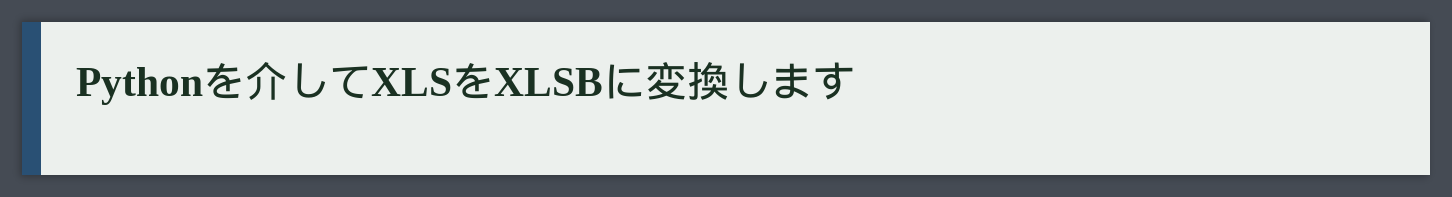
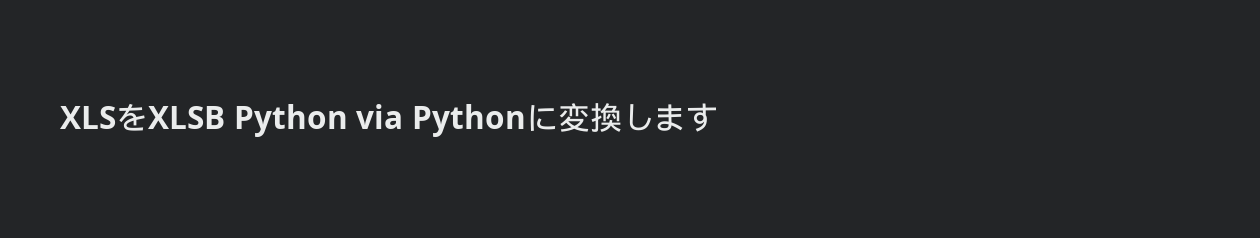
- Pythonを介してXLSをXLSBに変換します
+ XLSをXLSB Python via Pythonに変換します

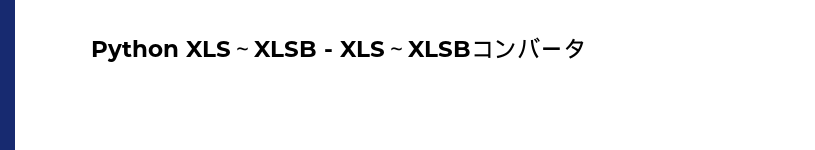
- XLSをXLSB Python via Pythonに変換します
+ Python XLS～XLSB - XLS～XLSBコンバータ

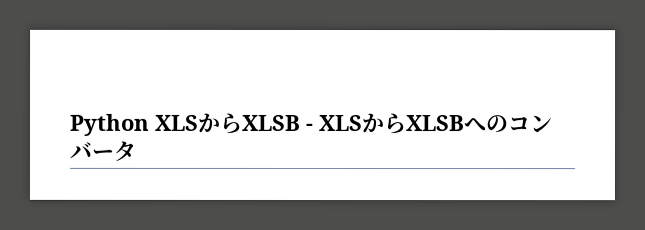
- Python XLS～XLSB - XLS～XLSBコンバータ
+ Python XLSからXLSB - XLSからXLSBへのコンバータ

